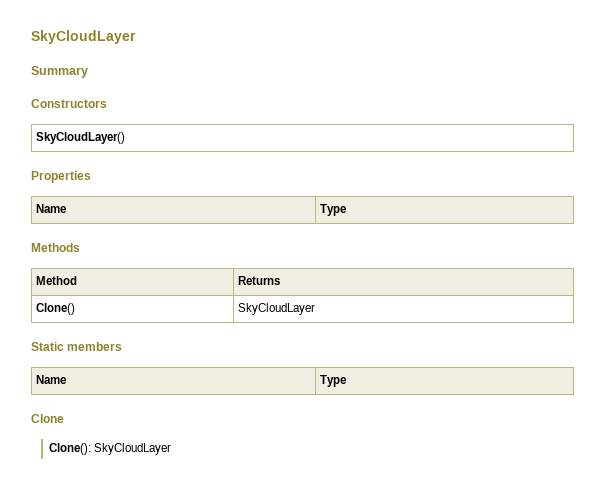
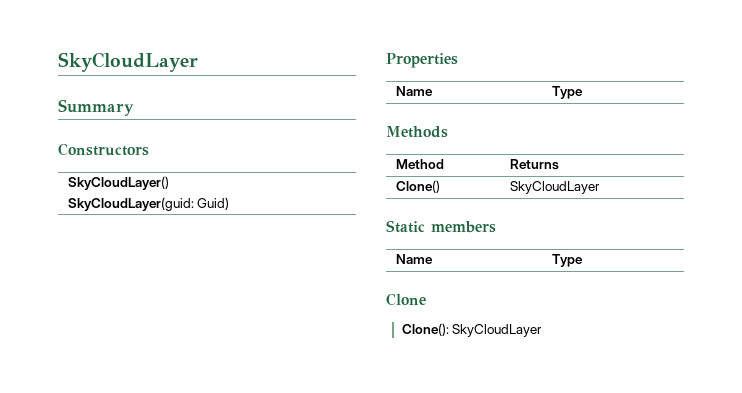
+ SkyCloudLayer(guid: Guid)

